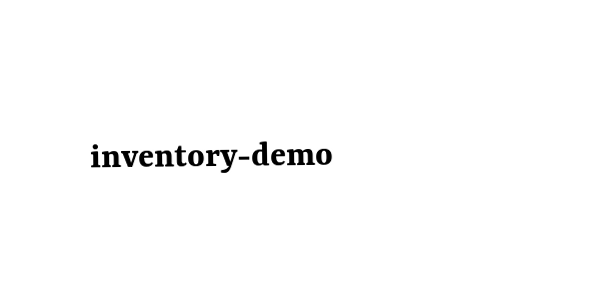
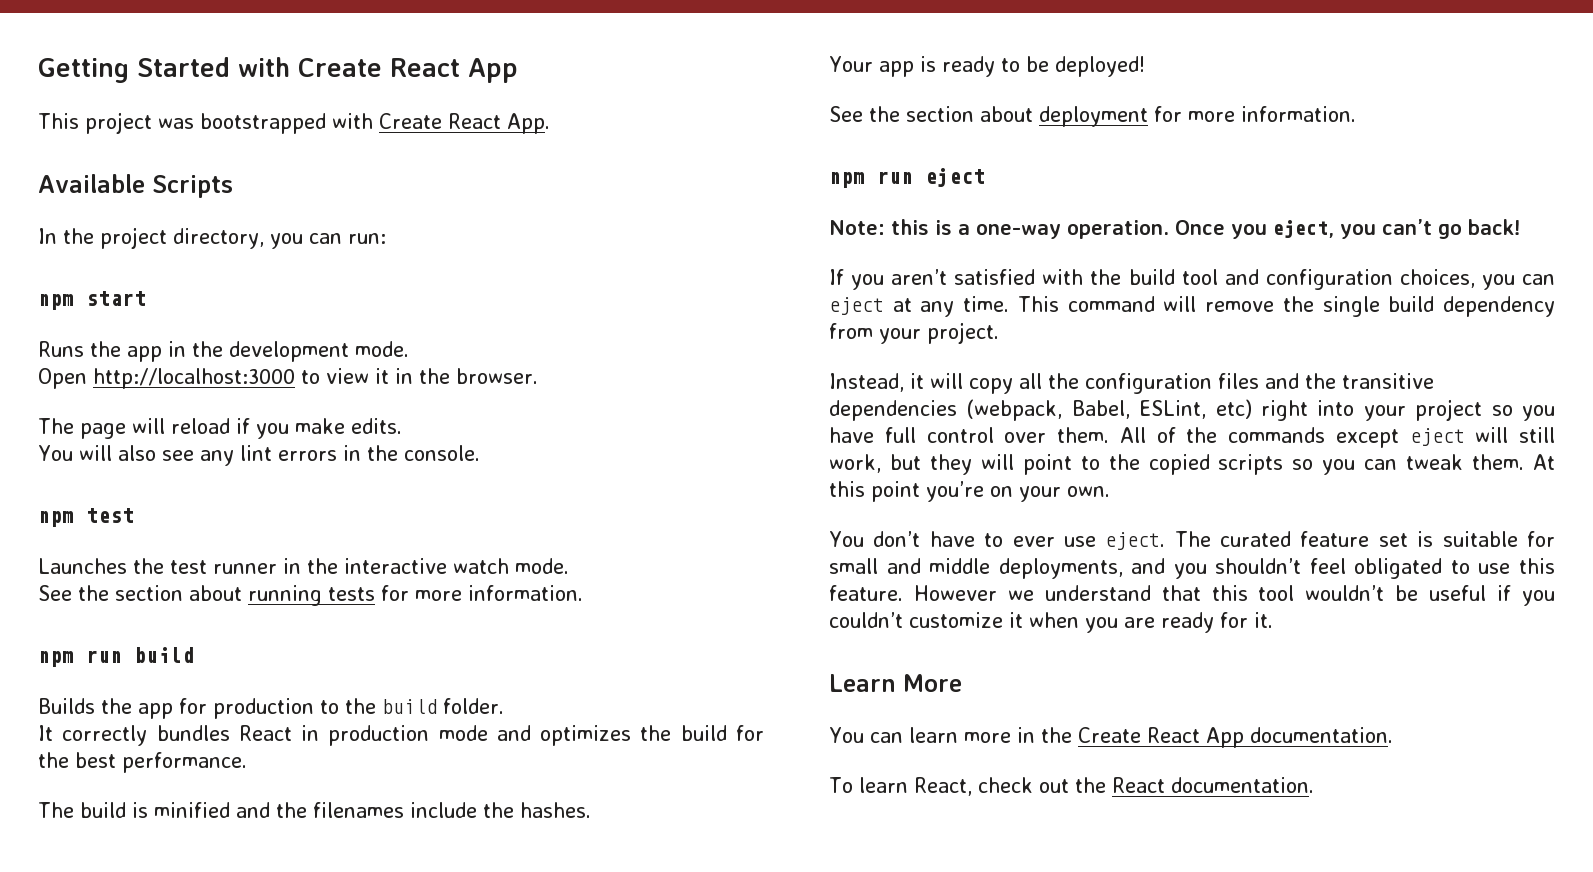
- inventory-demo
+ Getting Started with Create React App
+ This project was bootstrapped with Create React App.
+ Available Scripts
+ In the project directory, you can run:
+ npm start
+ Runs the app in the development mode.
+ Open http://localhost:3000 to view it in the browser.
+ The page will reload if you make edits.
+ You will also see any lint errors in the console.
+ npm test
+ Launches the test runner in the interactive watch mode.
+ See the section about running tests for more information.
+ npm run build
+ Builds the app for production to the build folder.
+ It correctly bundles React in production mode and optimizes the build for the best performance.
+ The build is minified and the filenames include the hashes.
+ Your app is ready to be deployed!
+ See the section about deployment for more information.
+ npm run eject
+ Note: this is a one-way operation. Once you eject, you can’t go back!
+ If you aren’t satisfied with the build tool and configuration choices, you can eject at any time. This command will remove the single build dependency from your project.
+ Instead, it will copy all the configuration files and the transitive dependencies (webpack, Babel, ESLint, etc) right into your project so you have full control over them. All of the commands except eject will still work, but they will point to the copied scripts so you can tweak them. At this point you’re on your own.
+ You don’t have to ever use eject. The curated feature set is suitable for small and middle deployments, and you shouldn’t feel obligated to use this feature. However we understand that this tool wouldn’t be useful if you couldn’t customize it when you are ready for it.
+ Learn More
+ You can learn more in the Create React App documentation.
+ To learn React, check out the React documentation.

